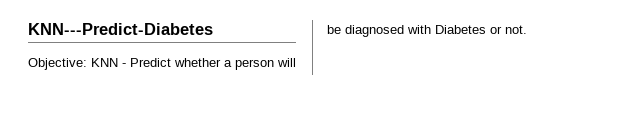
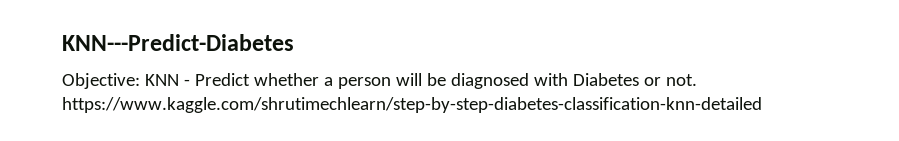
- Objective: KNN - Predict whether a person will be diagnosed with Diabetes or not.
+ Objective: KNN - Predict whether a person will be diagnosed with Diabetes or not. https://www.kaggle.com/shrutimechlearn/step-by-step-diabetes-classification-knn-detailed

